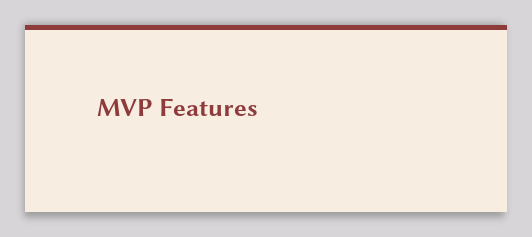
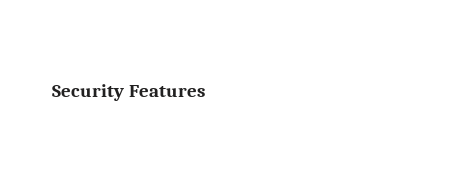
- MVP Features
+ Security Features

